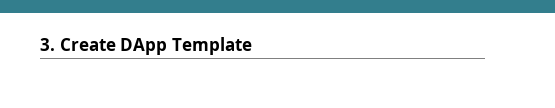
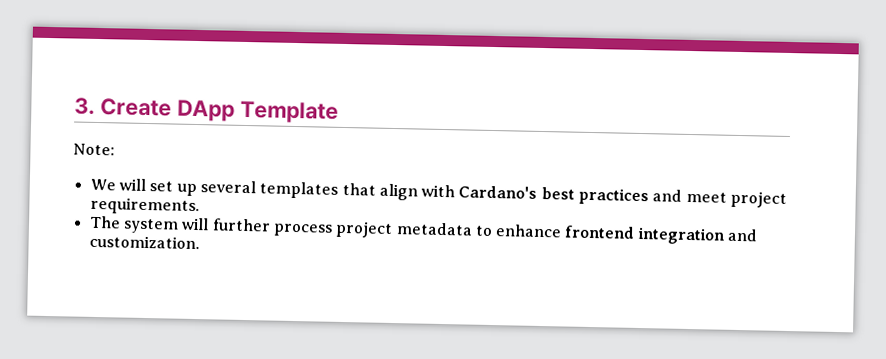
+ Note:
+ We will set up several templates that align with Cardano's best practices and meet project requirements.
+ The system will further process project metadata to enhance frontend integration and customization.

